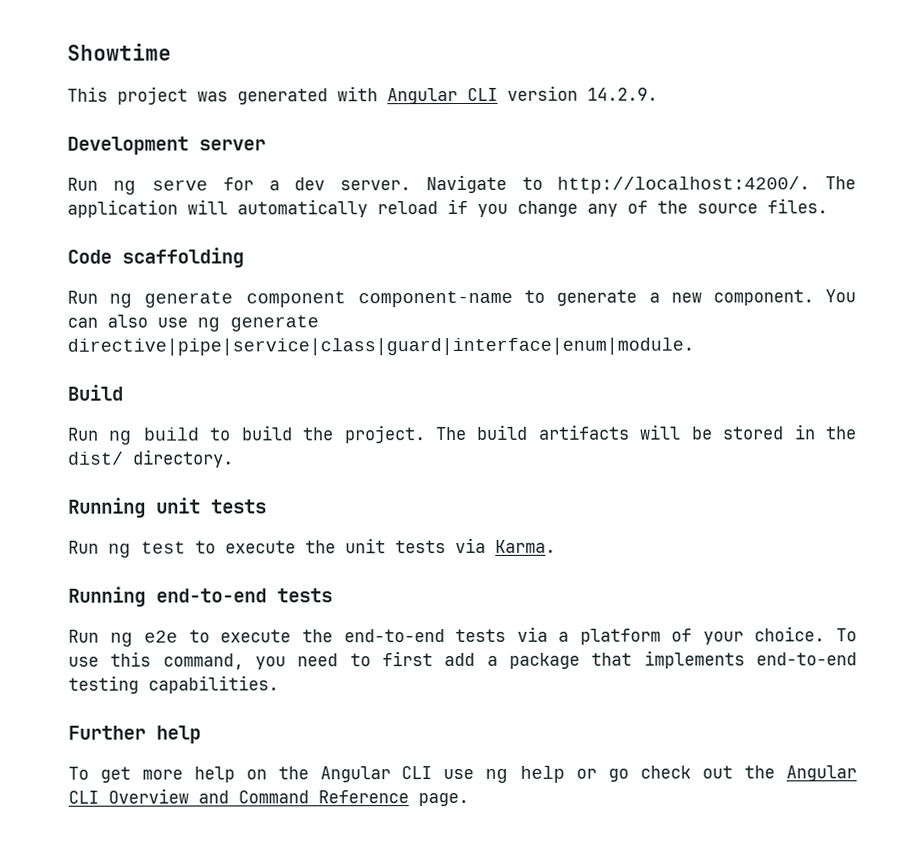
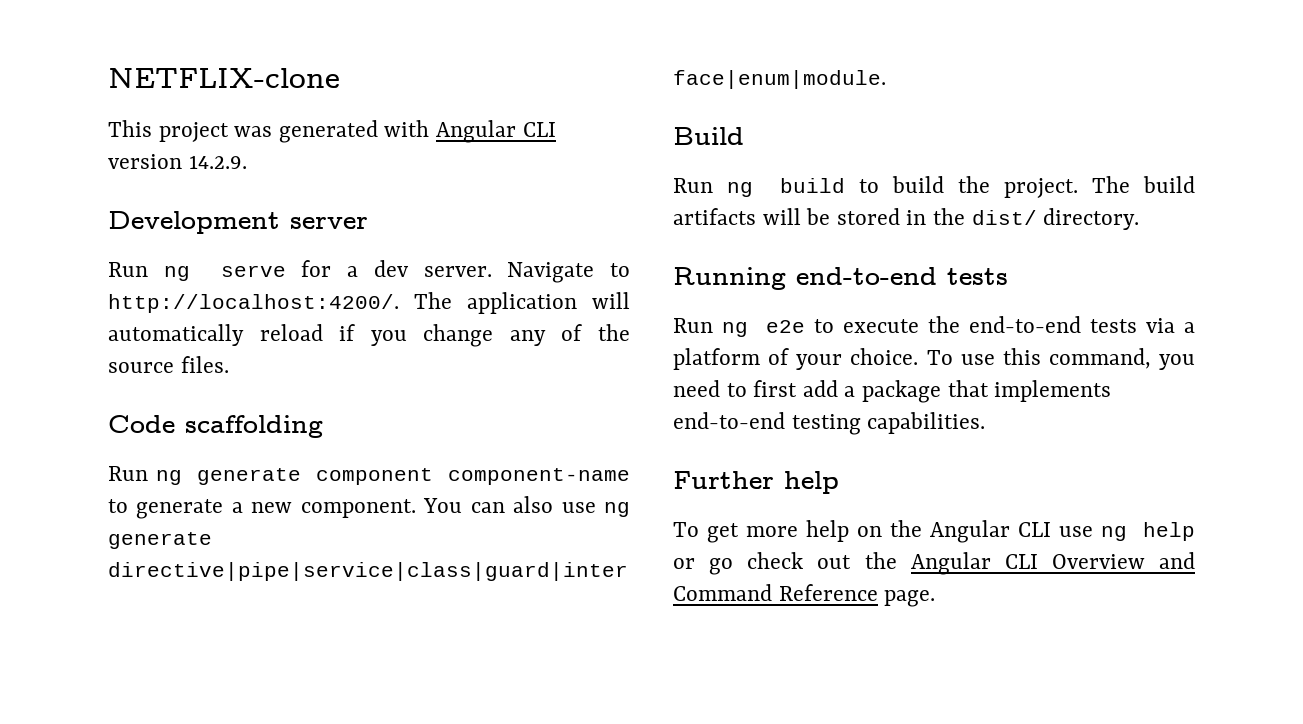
- Showtime
+ NETFLIX-clone
- Running unit tests
- Run ng test to execute the unit tests via Karma.

